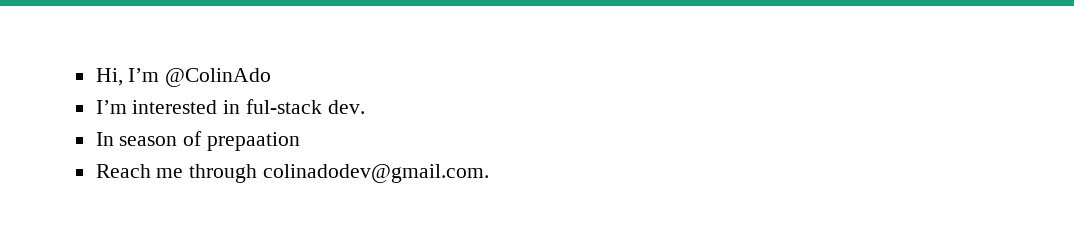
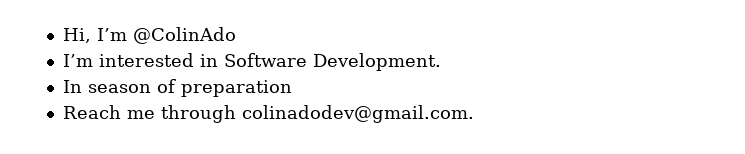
- I’m interested in ful-stack dev.
+ I’m interested in Software Development.
- In season of prepaation
+ In season of preparation

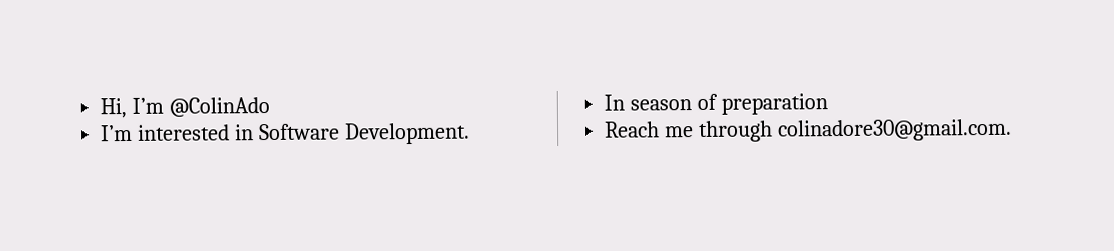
- Reach me through colinadodev@gmail.com.
+ Reach me through colinadore30@gmail.com.

